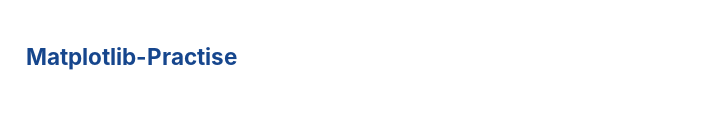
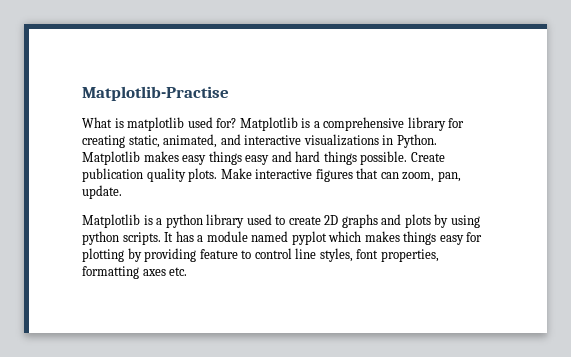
+ What is matplotlib used for? Matplotlib is a comprehensive library for creating static, animated, and interactive visualizations in Python. Matplotlib makes easy things easy and hard things possible. Create publication quality plots. Make interactive figures that can zoom, pan, update.
+ Matplotlib is a python library used to create 2D graphs and plots by using python scripts. It has a module named pyplot which makes things easy for plotting by providing feature to control line styles, font properties, formatting axes etc.

